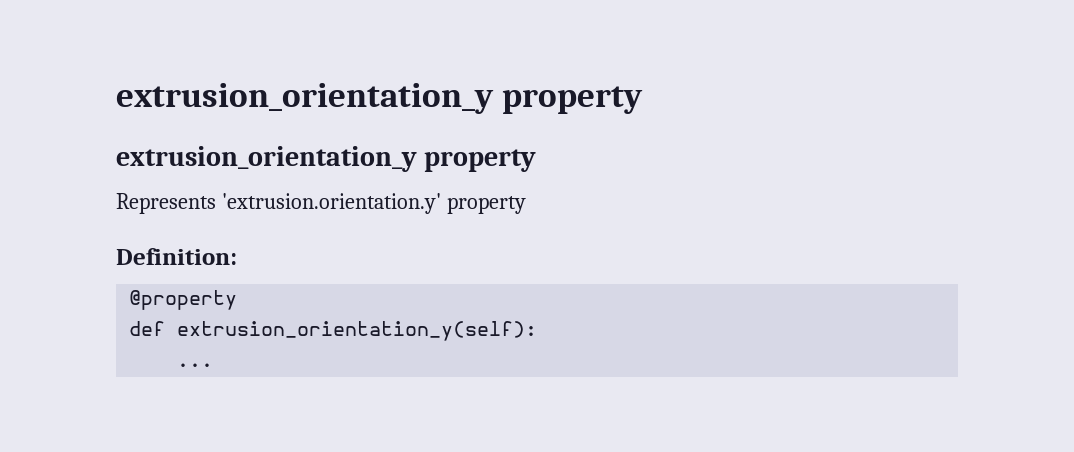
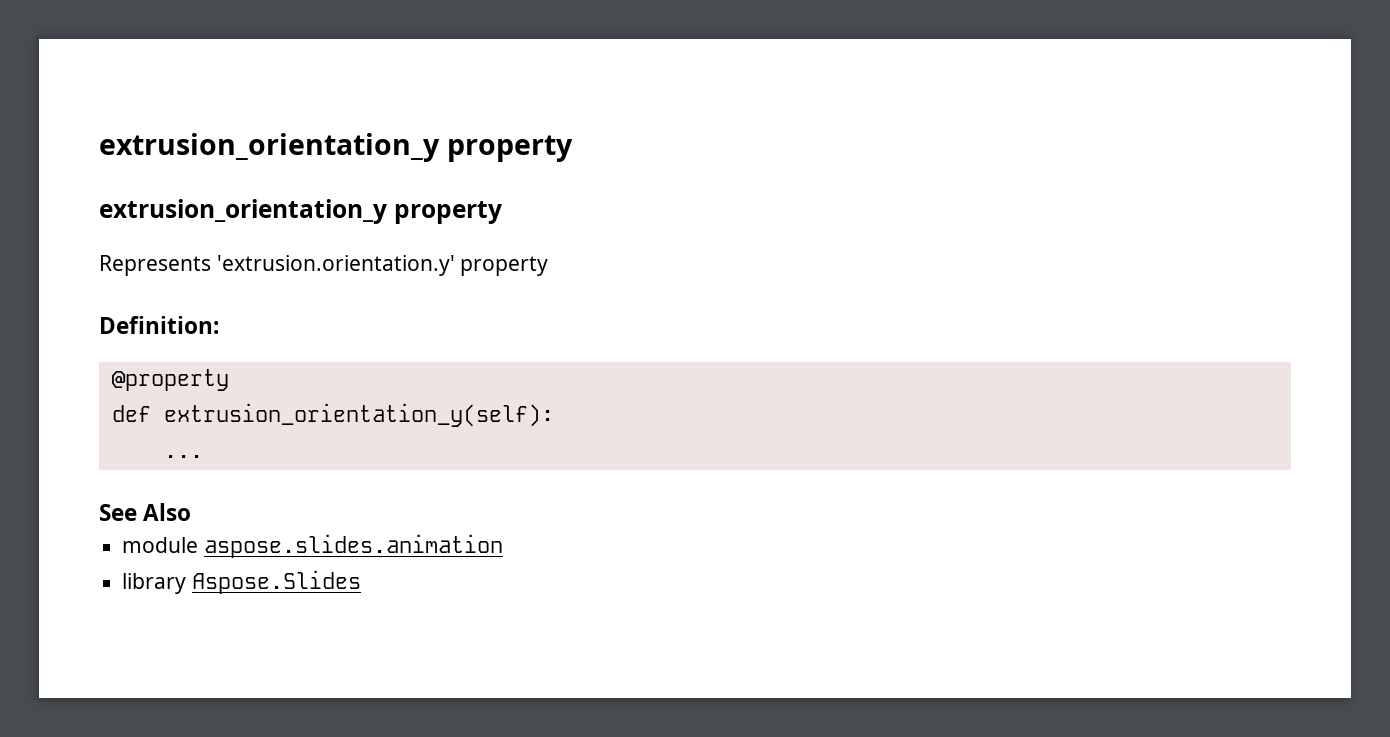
+ See Also
+ module aspose.slides.animation
+ library Aspose.Slides

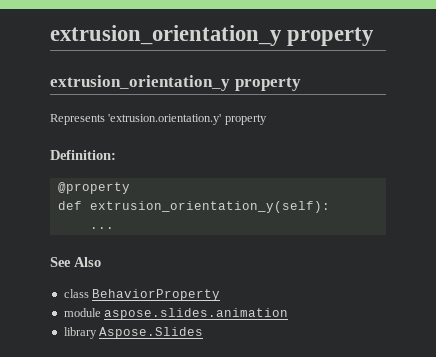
+ class BehaviorProperty

